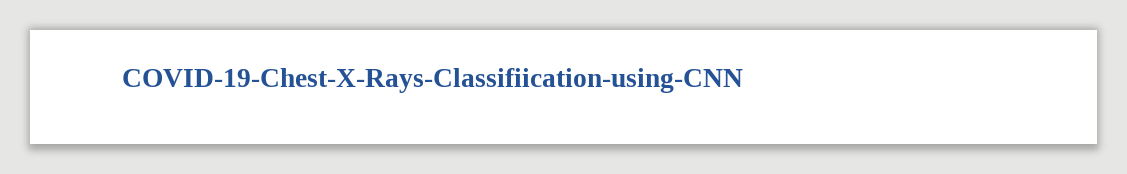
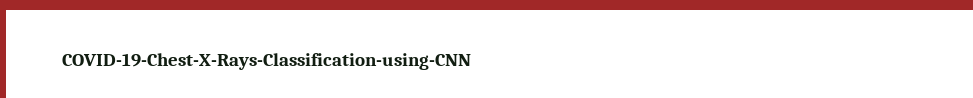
- COVID-19-Chest-X-Rays-Classifiication-using-CNN
+ COVID-19-Chest-X-Rays-Classification-using-CNN

